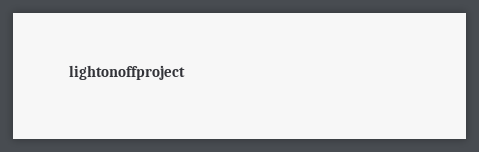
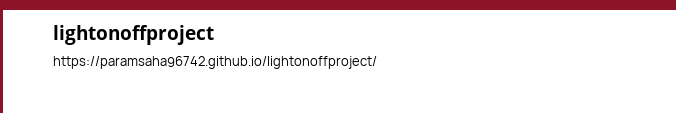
+ https://paramsaha96742.github.io/lightonoffproject/

